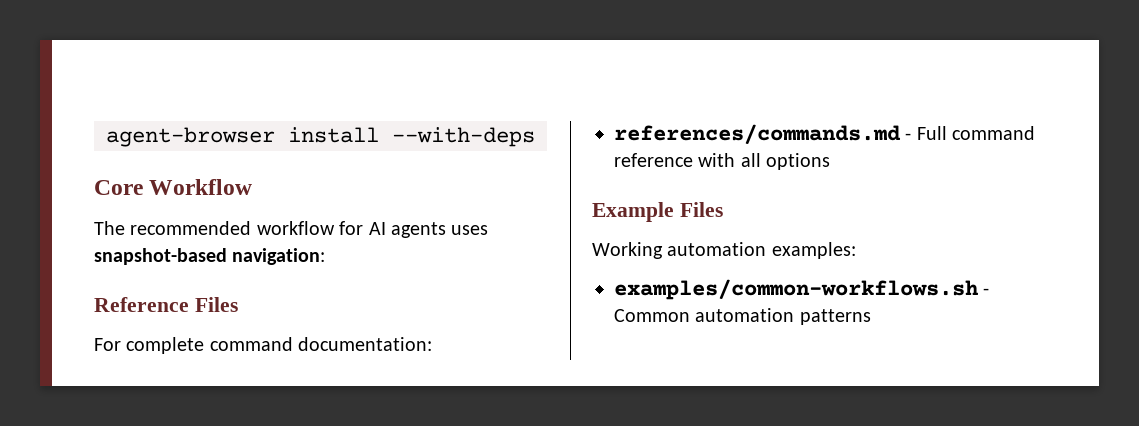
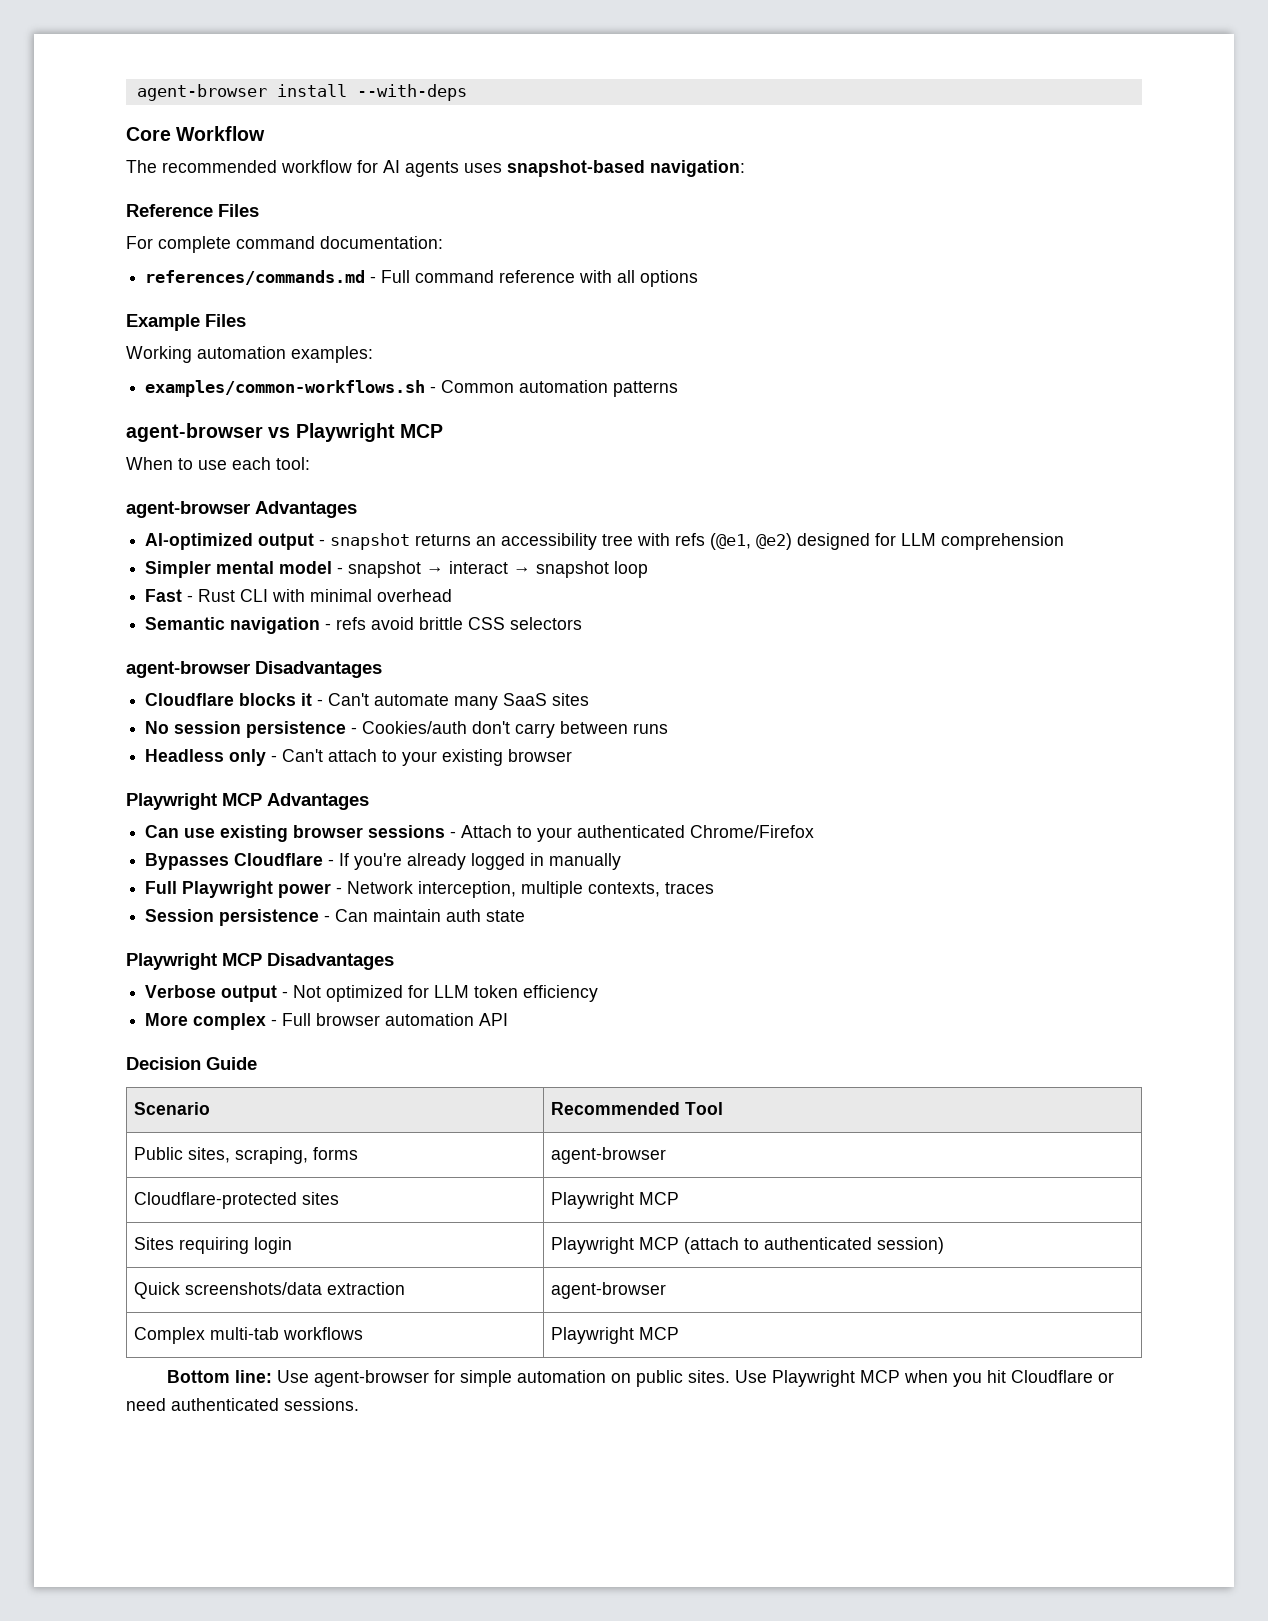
+ agent-browser vs Playwright MCP
+ When to use each tool:
+ agent-browser Advantages
+ AI-optimized output - snapshot returns an accessibility tree with refs (@e1, @e2) designed for LLM comprehension
+ Simpler mental model - snapshot → interact → snapshot loop
+ Fast - Rust CLI with minimal overhead
+ Semantic navigation - refs avoid brittle CSS selectors
+ agent-browser Disadvantages
+ Cloudflare blocks it - Can't automate many SaaS sites
+ No session persistence - Cookies/auth don't carry between runs
+ Headless only - Can't attach to your existing browser
+ Playwright MCP Advantages
+ Can use existing browser sessions - Attach to your authenticated Chrome/Firefox
+ Bypasses Cloudflare - If you're already logged in manually
+ Full Playwright power - Network interception, multiple contexts, traces
+ Session persistence - Can maintain auth state
+ Playwright MCP Disadvantages
+ Verbose output - Not optimized for LLM token efficiency
+ More complex - Full browser automation API
+ Decision Guide
+ Scenario | Recommended Tool
+ Public sites, scraping, forms | agent-browser
+ Cloudflare-protected sites | Playwright MCP
+ Sites requiring login | Playwright MCP (attach to authenticated session)
+ Quick screenshots/data extraction | agent-browser
+ Complex multi-tab workflows | Playwright MCP
+ Bottom line: Use agent-browser for simple automation on public sites. Use Playwright MCP when you hit Cloudflare or need authenticated sessions.

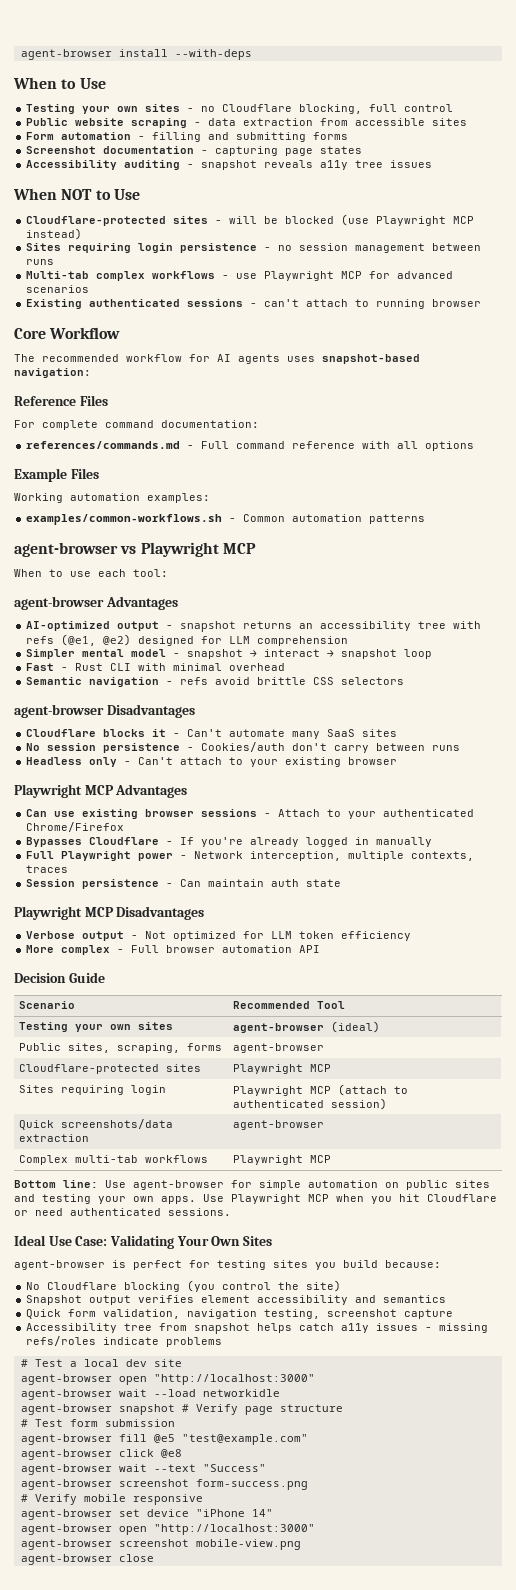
+ When to Use
+ Testing your own sites - no Cloudflare blocking, full control
+ Public website scraping - data extraction from accessible sites
+ Form automation - filling and submitting forms
+ Screenshot documentation - capturing page states
+ Accessibility auditing - snapshot reveals a11y tree issues
+ When NOT to Use
+ Cloudflare-protected sites - will be blocked (use Playwright MCP instead)
+ Sites requiring login persistence - no session management between runs
+ Multi-tab complex workflows - use Playwright MCP for advanced scenarios
+ Existing authenticated sessions - can't attach to running browser
+ Testing your own sites | agent-browser (ideal)
- Bottom line: Use agent-browser for simple automation on public sites.
+ Bottom line: Use agent-browser for simple automation on public sites and testing your own apps.
+ Ideal Use Case: Validating Your Own Sites
+ agent-browser is perfect for testing sites you build because:
+ No Cloudflare blocking (you control the site)
+ Snapshot output verifies element accessibility and semantics
+ Quick form validation, navigation testing, screenshot capture
+ Accessibility tree from snapshot helps catch a11y issues - missing refs/roles indicate problems
+ # Test a local dev site
+ agent-browser open "http://localhost:3000"
+ agent-browser wait --load networkidle
+ agent-browser snapshot # Verify page structure
+ # Test form submission
+ agent-browser fill @e5 "test@example.com"
+ agent-browser click @e8
+ agent-browser wait --text "Success"
+ agent-browser screenshot form-success.png
+ # Verify mobile responsive
+ agent-browser set device "iPhone 14"
+ agent-browser open "http://localhost:3000"
+ agent-browser screenshot mobile-view.png
+ agent-browser close

